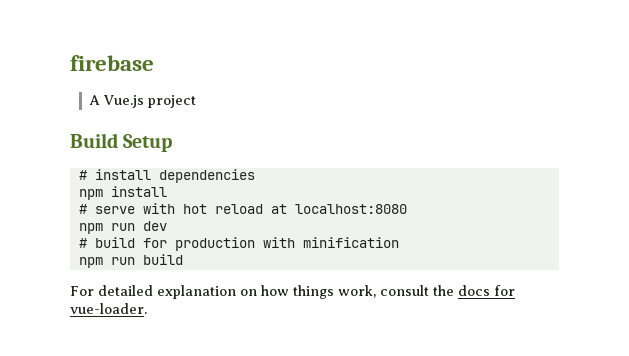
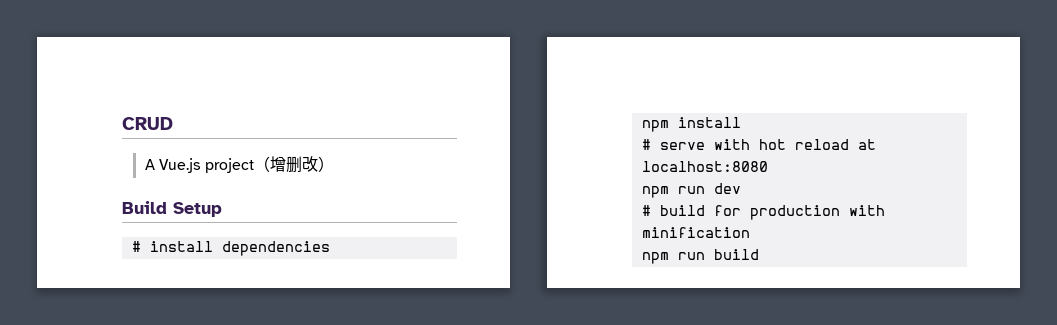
- firebase
+ CRUD
- A Vue.js project
+ A Vue.js project（增删改）
- For detailed explanation on how things work, consult the docs for vue-loader.

